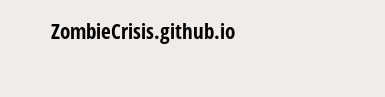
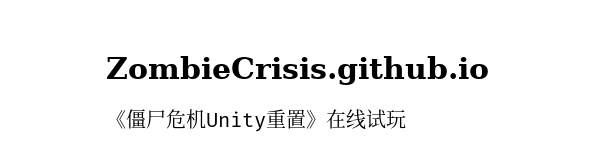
+ 《僵尸危机Unity重置》在线试玩

